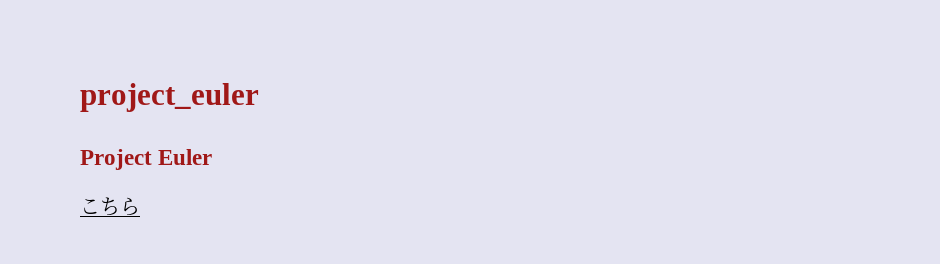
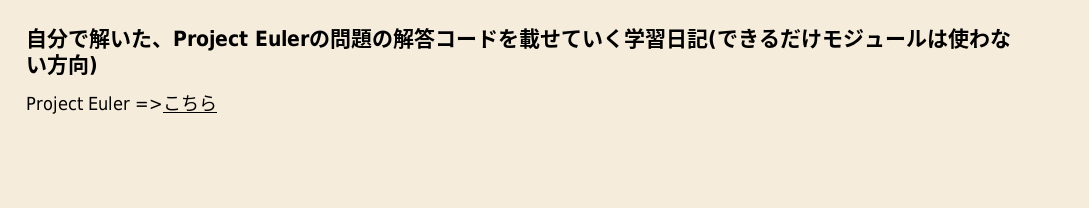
- project_euler
- Project Euler
- こちら
+ 自分で解いた、Project Eulerの問題の解答コードを載せていく学習日記(できるだけモジュールは使わない方向)
+ Project Euler =>こちら

